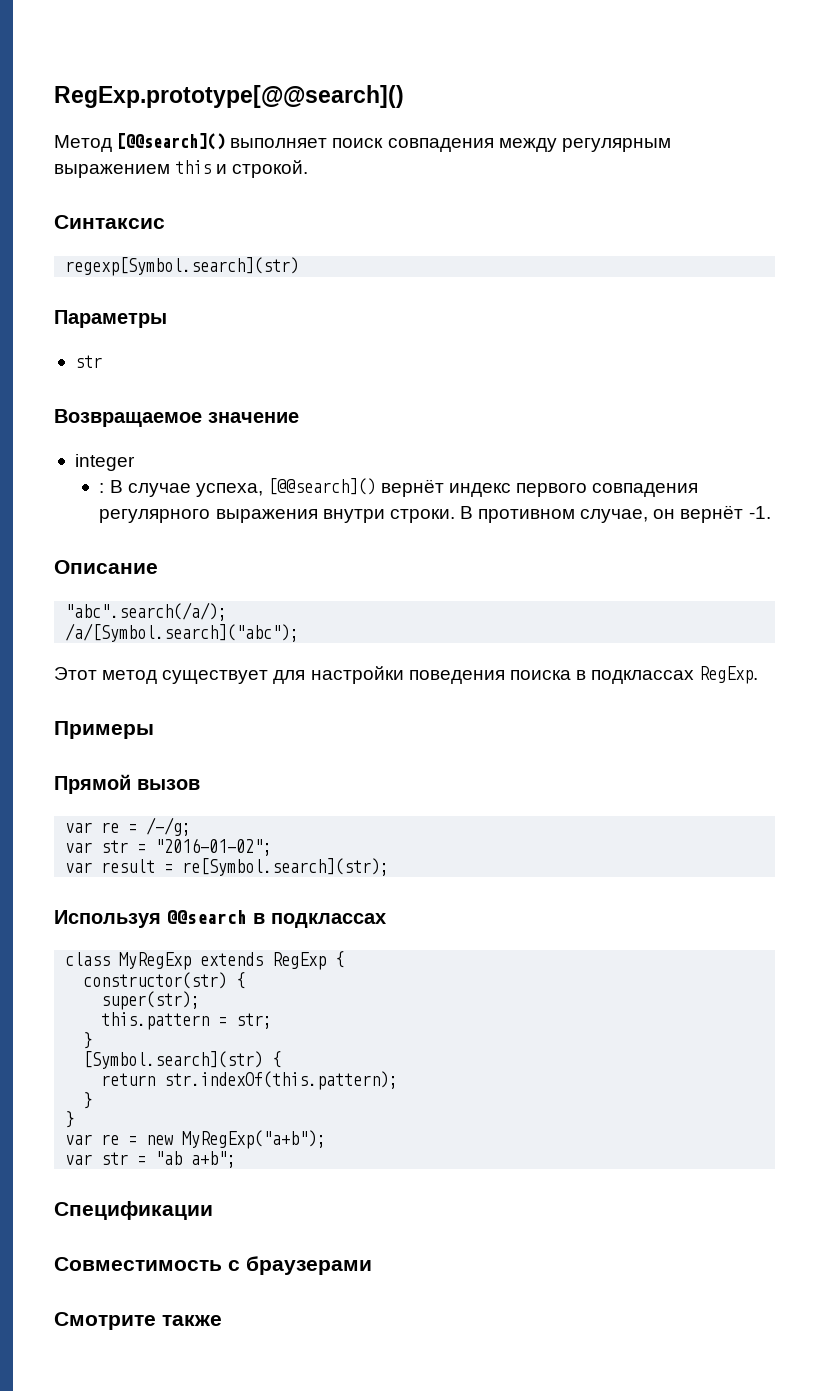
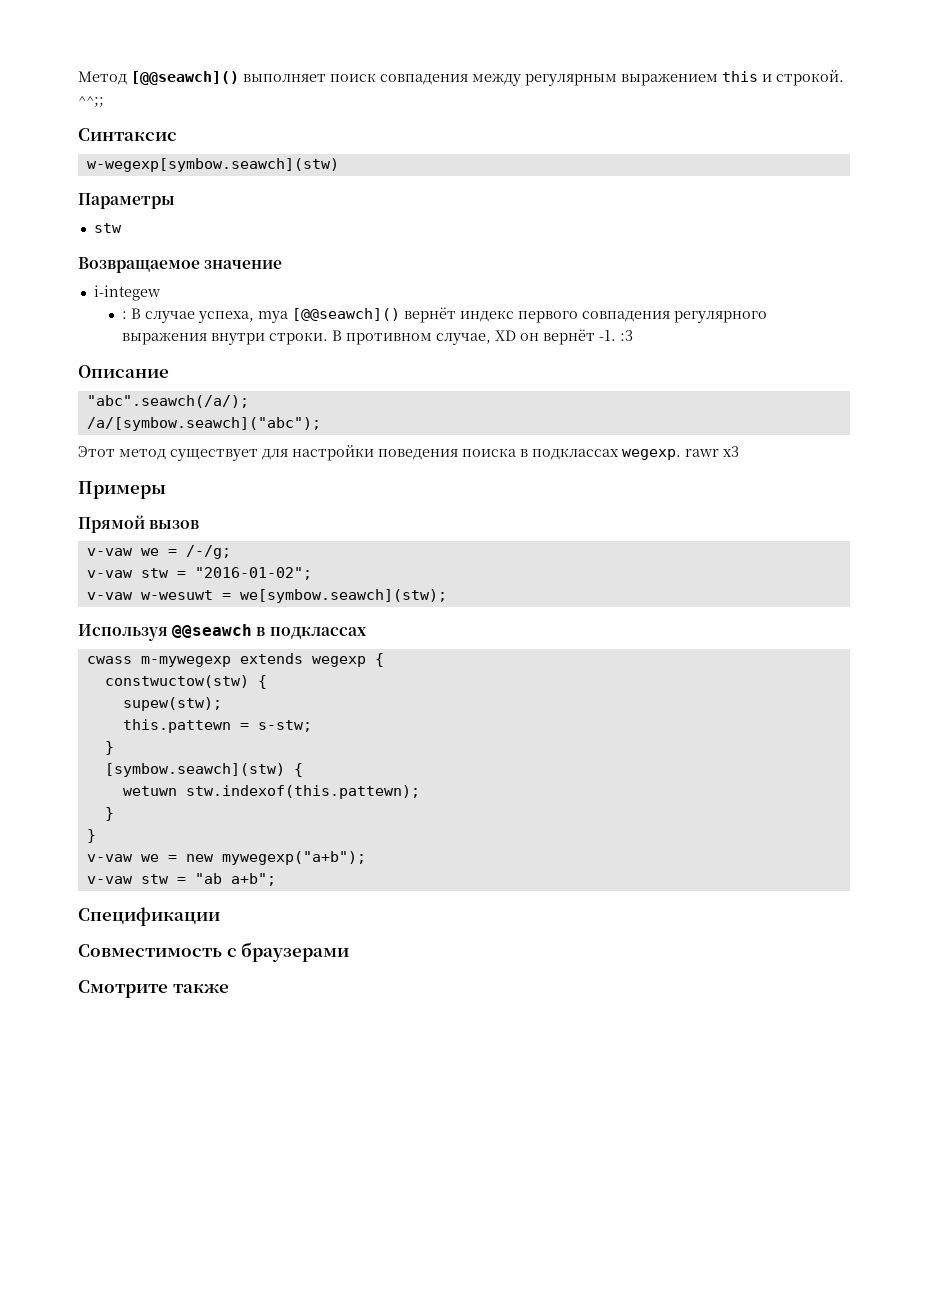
- RegExp.prototype[@@search]()
- Метод [@@search]() выполняет поиск совпадения между регулярным выражением this и строкой.
+ Метод [@@seawch]() выполняет поиск совпадения между регулярным выражением this и строкой. ^^;;
- regexp[Symbol.search](str)
+ w-wegexp[symbow.seawch](stw)
  Параметры
- str
+ stw
- integer
+ i-integew
- : В случае успеха, [@@search]() вернёт индекс первого совпадения регулярного выражения внутри строки.
+ : В случае успеха, mya [@@seawch]() вернёт индекс первого совпадения регулярного выражения внутри строки.
- В противном случае, он вернёт -1.
+ В противном случае, XD он вернёт -1. :3
- "abc".search(/a/);
- /a/[Symbol.search]("abc");
+ "abc".seawch(/a/);
+ /a/[symbow.seawch]("abc");
- Этот метод существует для настройки поведения поиска в подклассах RegExp.
+ Этот метод существует для настройки поведения поиска в подклассах wegexp. rawr x3
- var re = /-/g;
+ v-vaw we = /-/g;
- var str = "2016-01-02";
+ v-vaw stw = "2016-01-02";
- var result = re[Symbol.search](str);
+ v-vaw w-wesuwt = we[symbow.seawch](stw);
- Используя @@search в подклассах
+ Используя @@seawch в подклассах
- class MyRegExp extends RegExp {
- constructor(str) {
- super(str);
- this.pattern = str;
+ cwass m-mywegexp extends wegexp {
+ constwuctow(stw) {
+ supew(stw);
+ this.pattewn = s-stw;
  }
- [Symbol.search](str) {
- return str.indexOf(this.pattern);
+ [symbow.seawch](stw) {
+ wetuwn stw.indexof(this.pattewn);
- var re = new MyRegExp("a+b");
- var str = "ab a+b";
+ v-vaw we = new mywegexp("a+b");
+ v-vaw stw = "ab a+b";

